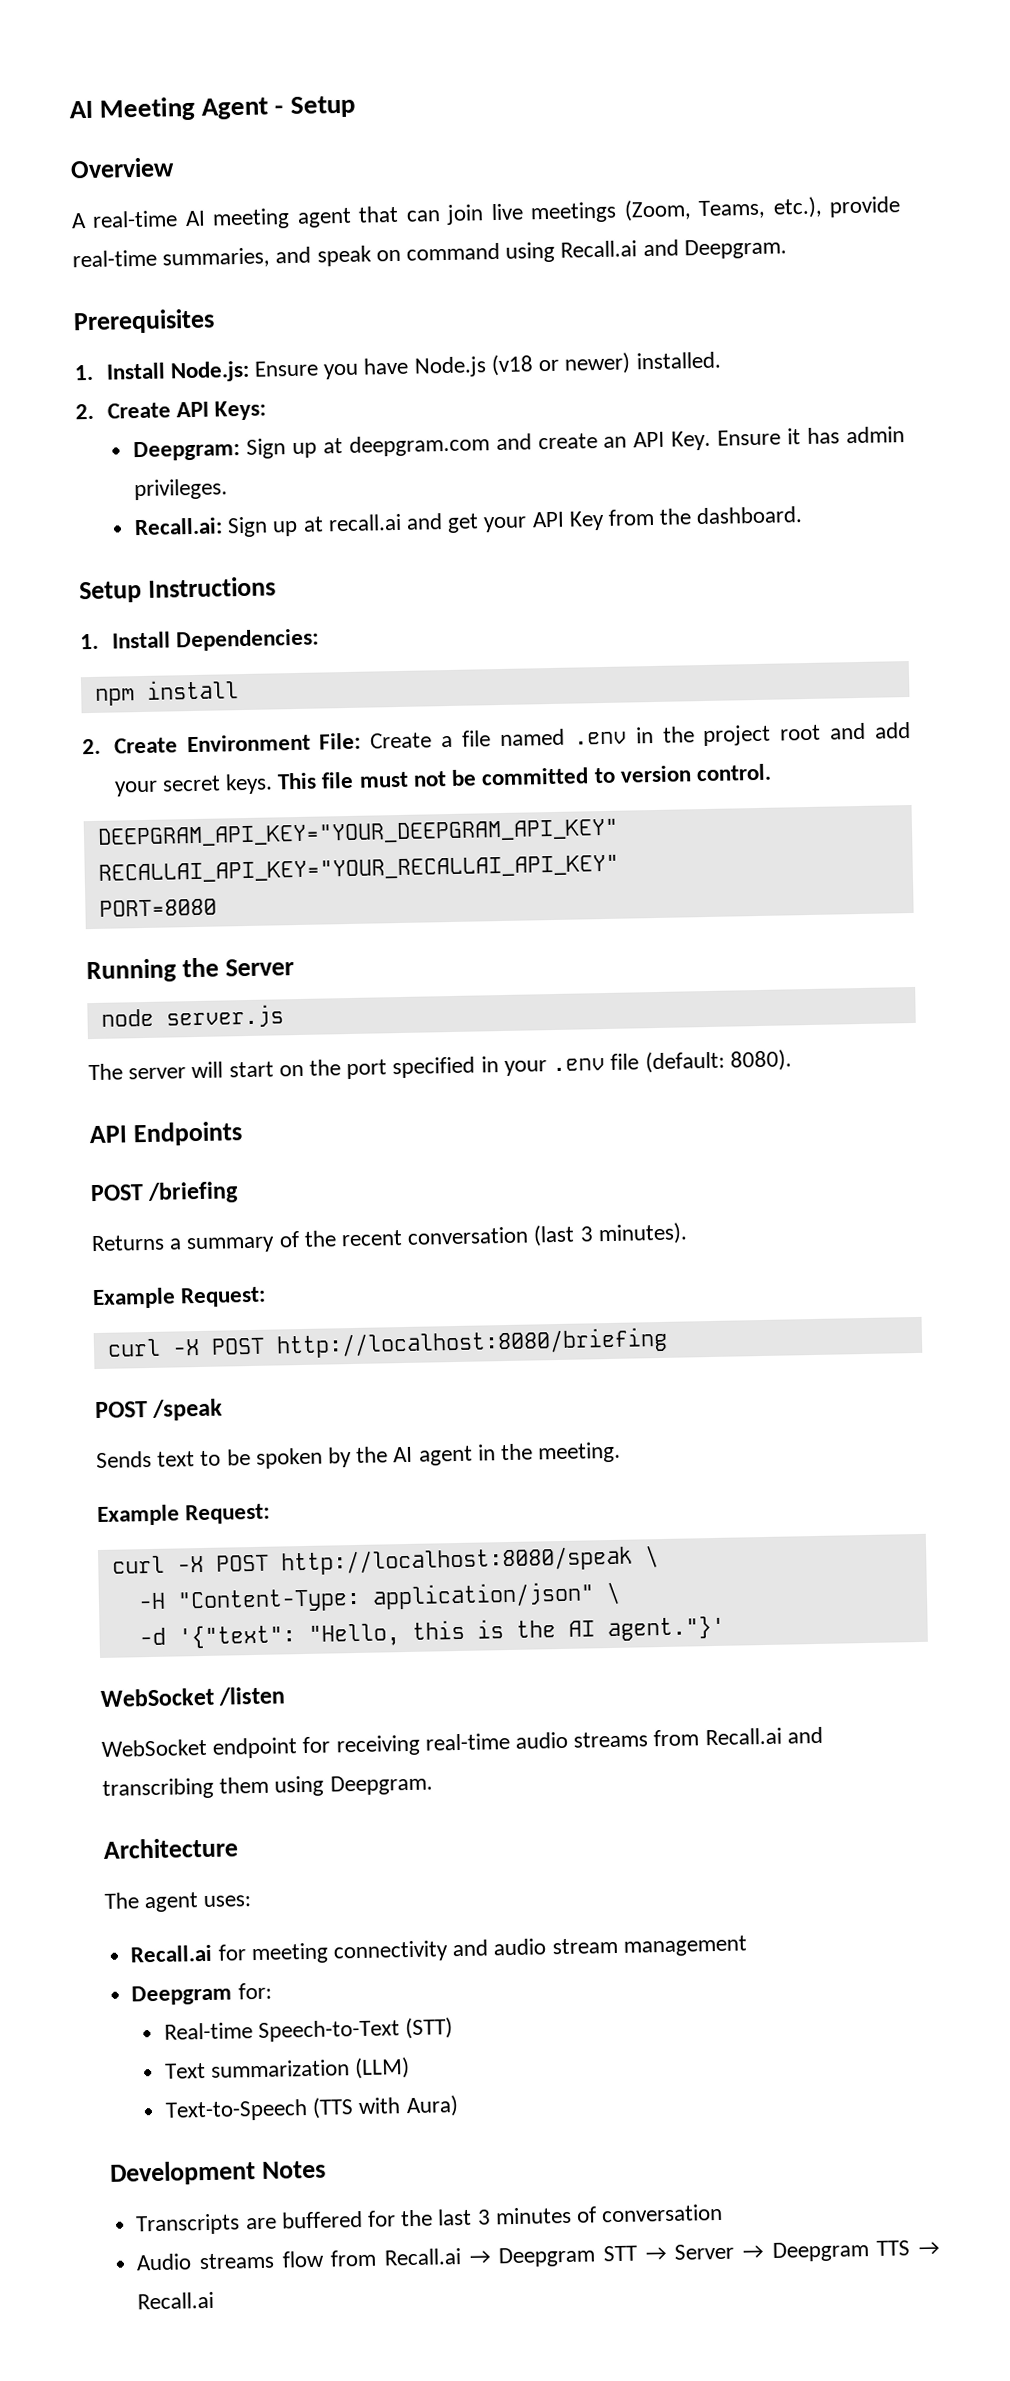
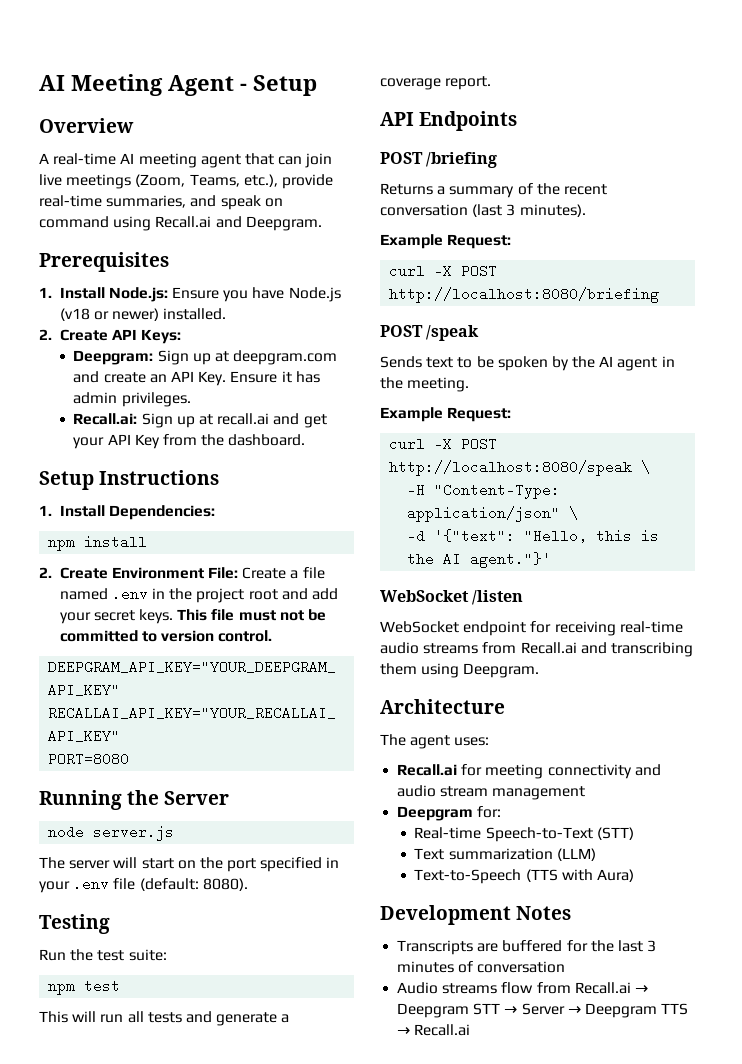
+ Testing
+ Run the test suite:
+ npm test
+ This will run all tests and generate a coverage report.

